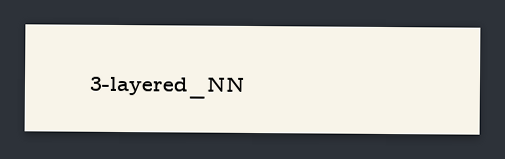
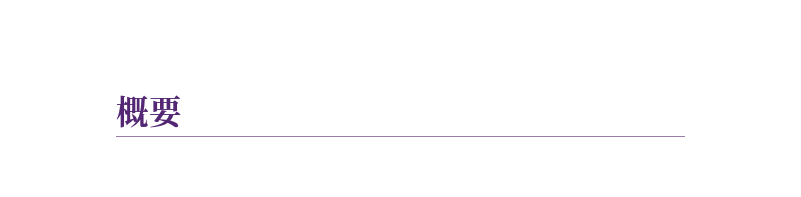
- 3-layered_NN
+ 概要

